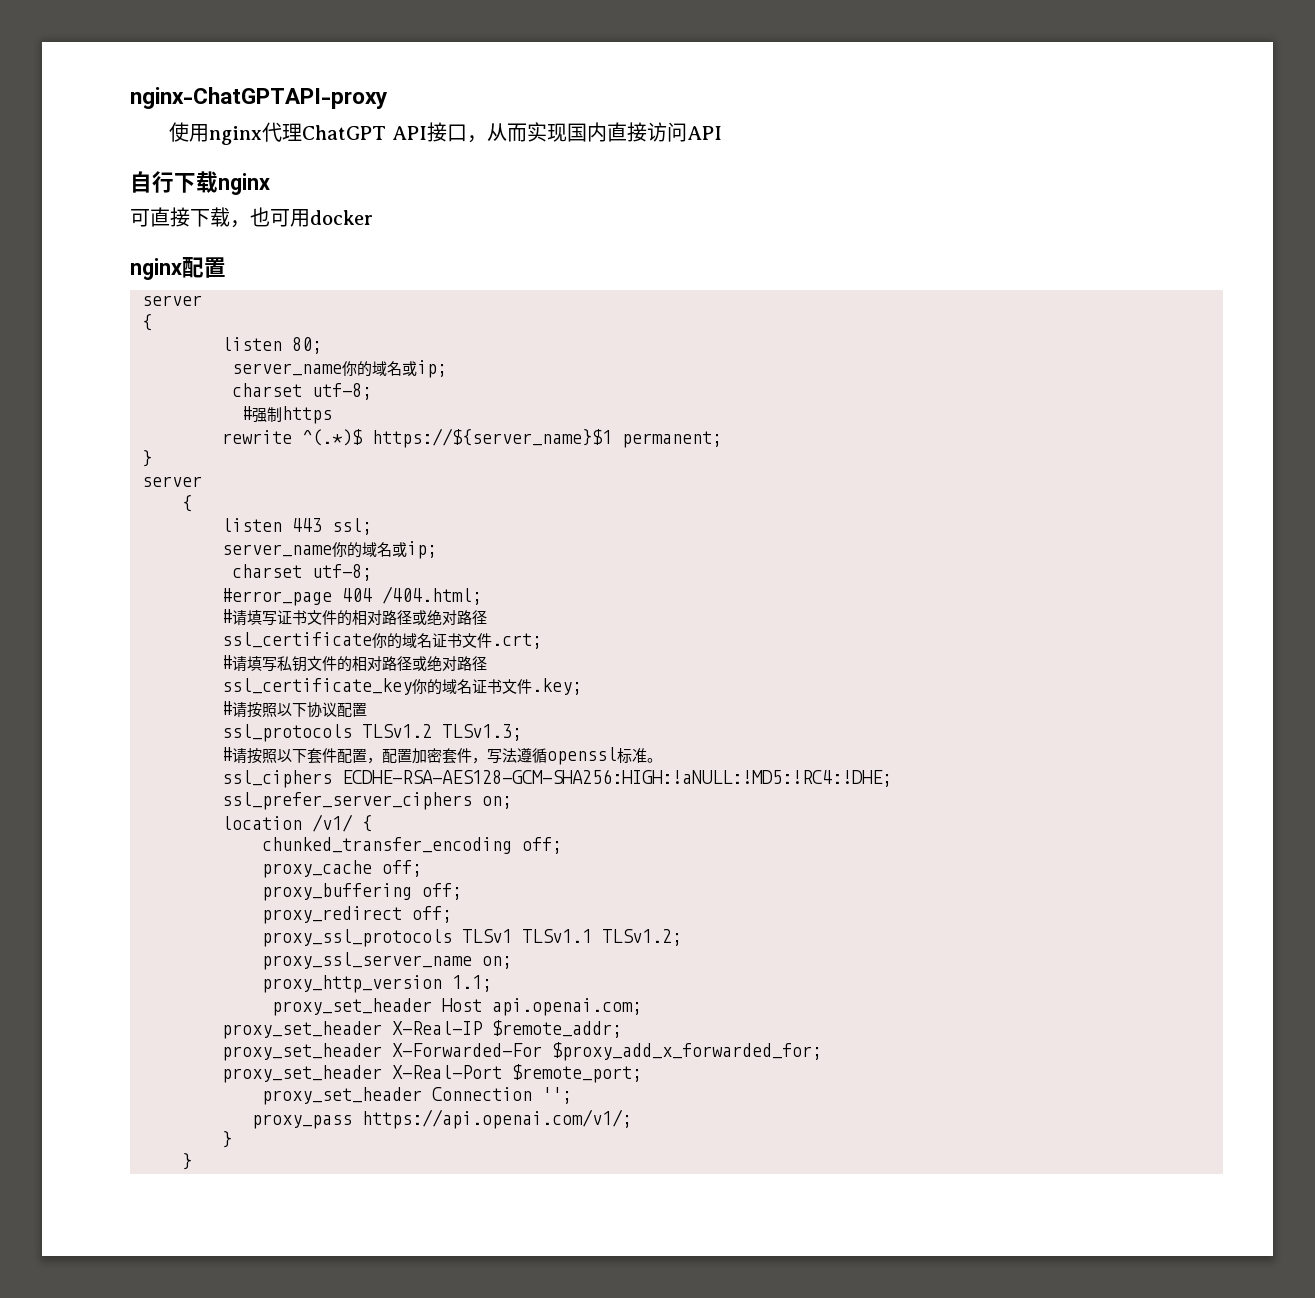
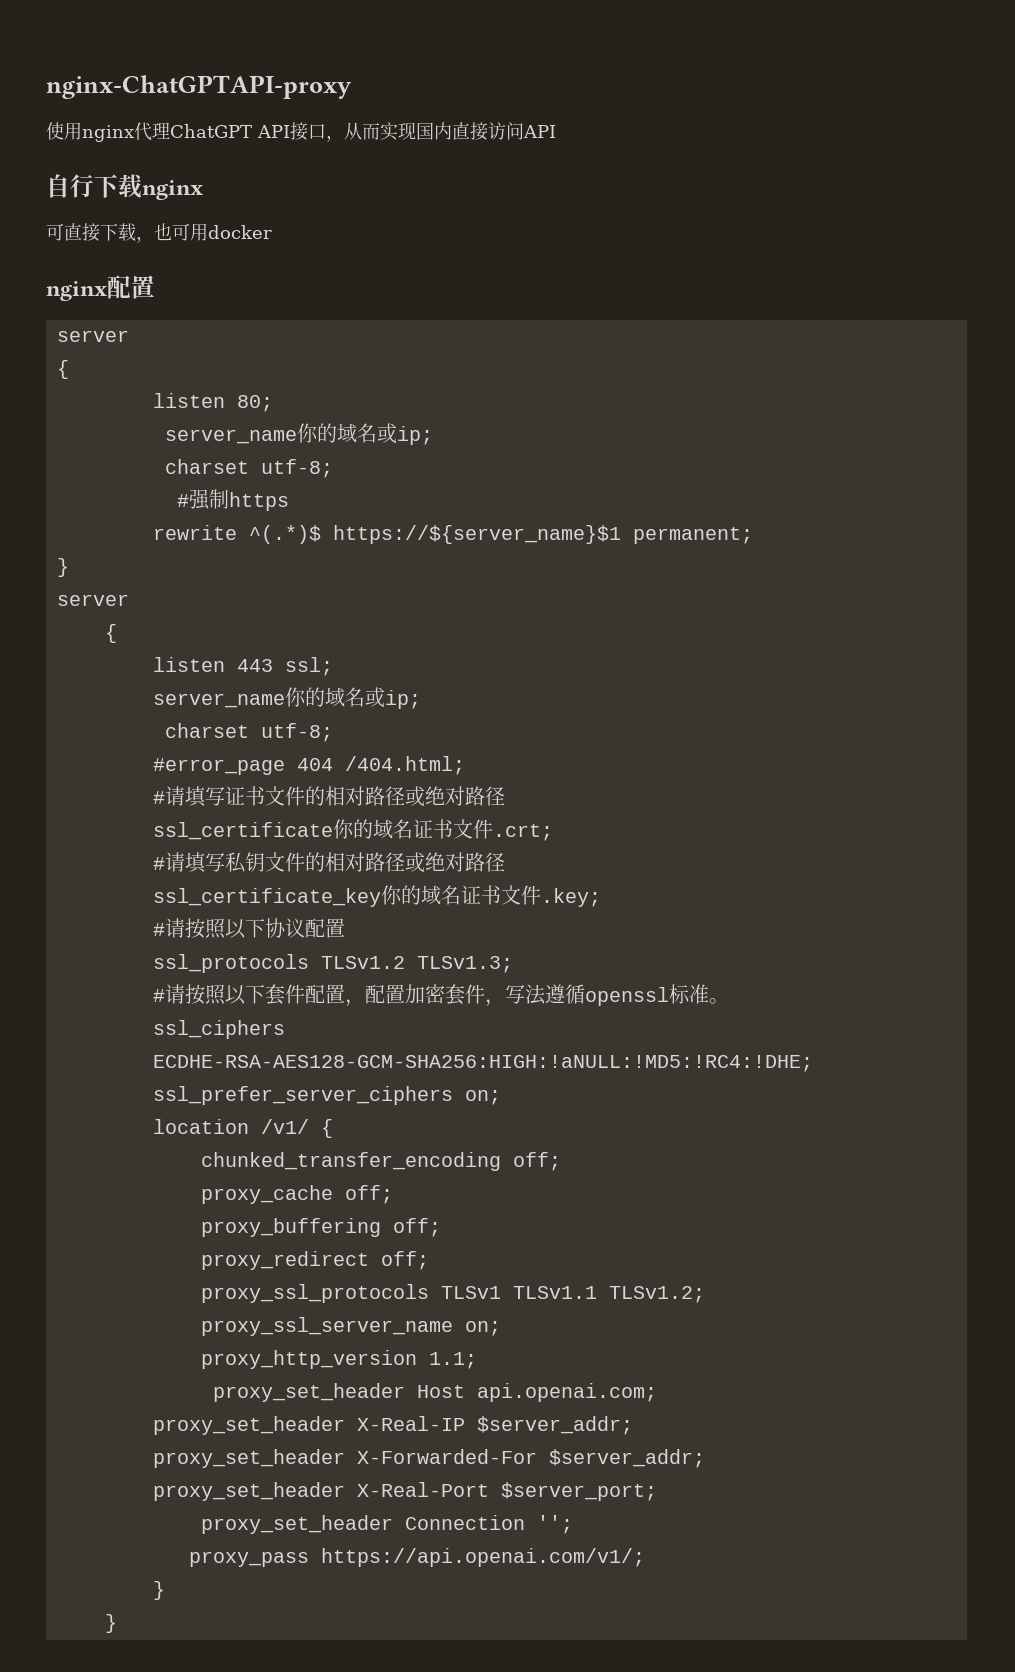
- proxy_set_header X-Real-IP $remote_addr;
+ proxy_set_header X-Real-IP $server_addr;
- proxy_set_header X-Forwarded-For $proxy_add_x_forwarded_for;
+ proxy_set_header X-Forwarded-For $server_addr;
- proxy_set_header X-Real-Port $remote_port;
+ proxy_set_header X-Real-Port $server_port;

